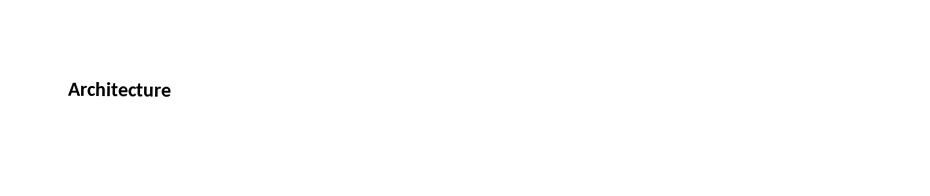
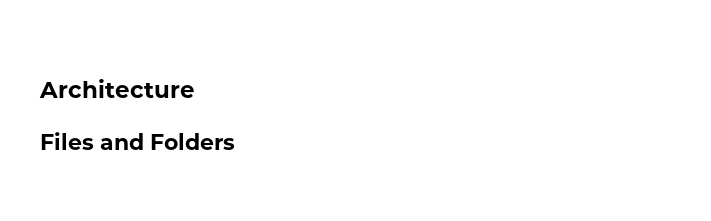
+ Files and Folders

